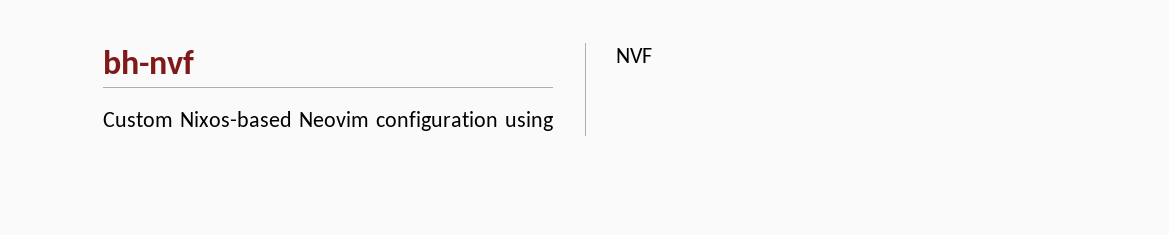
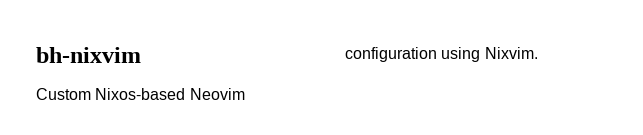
- bh-nvf
+ bh-nixvim
- Custom Nixos-based Neovim configuration using NVF
+ Custom Nixos-based Neovim configuration using Nixvim.

